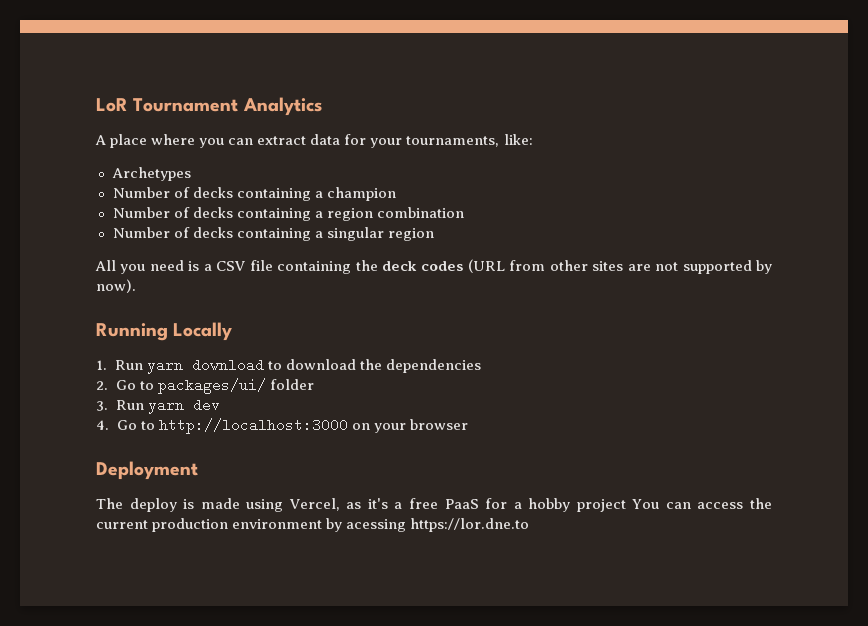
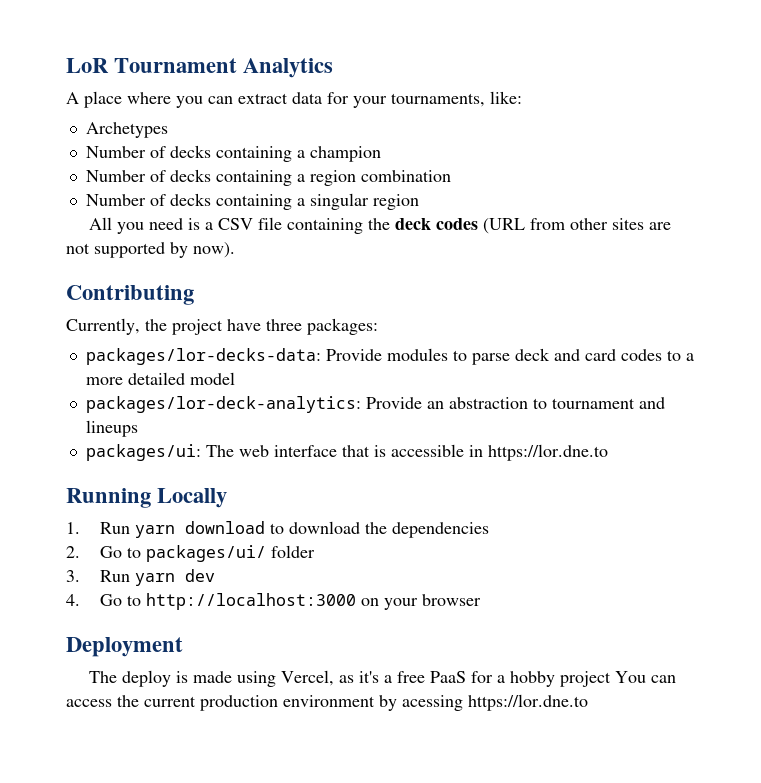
+ Contributing
+ Currently, the project have three packages:
+ packages/lor-decks-data: Provide modules to parse deck and card codes to a more detailed model
+ packages/lor-deck-analytics: Provide an abstraction to tournament and lineups
+ packages/ui: The web interface that is accessible in https://lor.dne.to

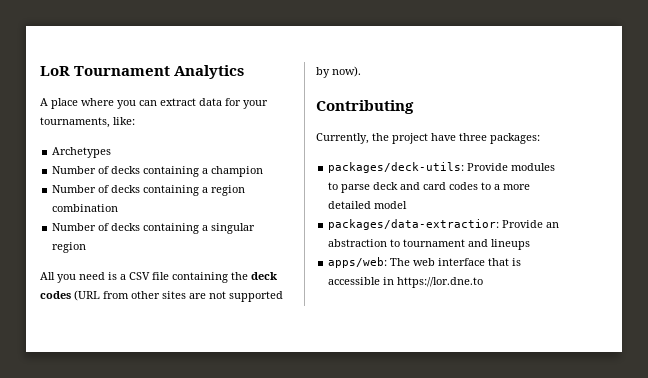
- packages/lor-decks-data: Provide modules to parse deck and card codes to a more detailed model
+ packages/deck-utils: Provide modules to parse deck and card codes to a more detailed model
- packages/lor-deck-analytics: Provide an abstraction to tournament and lineups
+ packages/data-extractior: Provide an abstraction to tournament and lineups
- packages/ui: The web interface that is accessible in https://lor.dne.to
+ apps/web: The web interface that is accessible in https://lor.dne.to
- Running Locally
- 1. Run yarn download to download the dependencies
- 2. Go to packages/ui/ folder
- 3. Run yarn dev
- 4. Go to http://localhost:3000 on your browser
- Deployment
- The deploy is made using Vercel, as it's a free PaaS for a hobby project You can access the current production environment by acessing https://lor.dne.to

